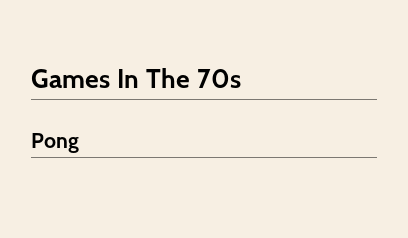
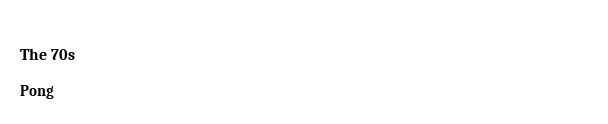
- Games In The 70s
+ The 70s

